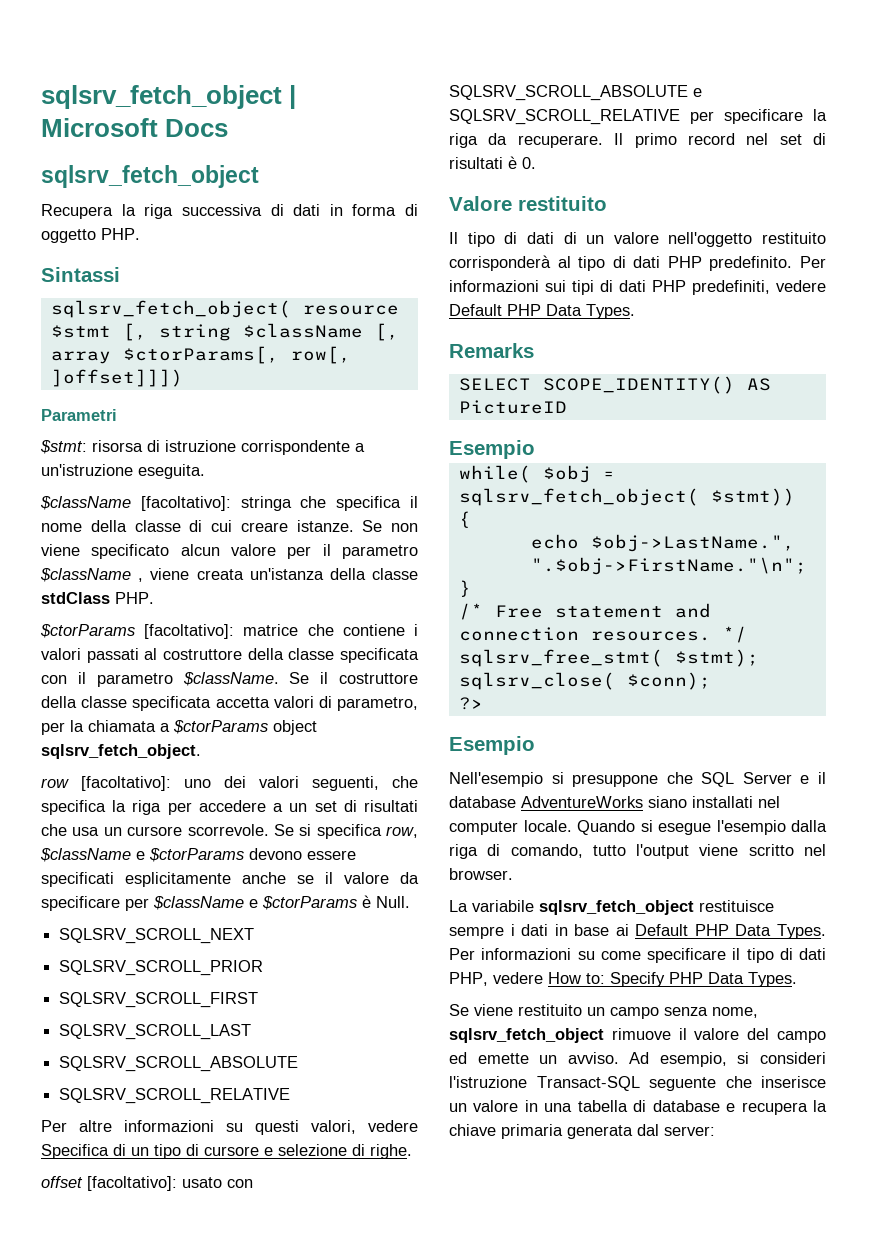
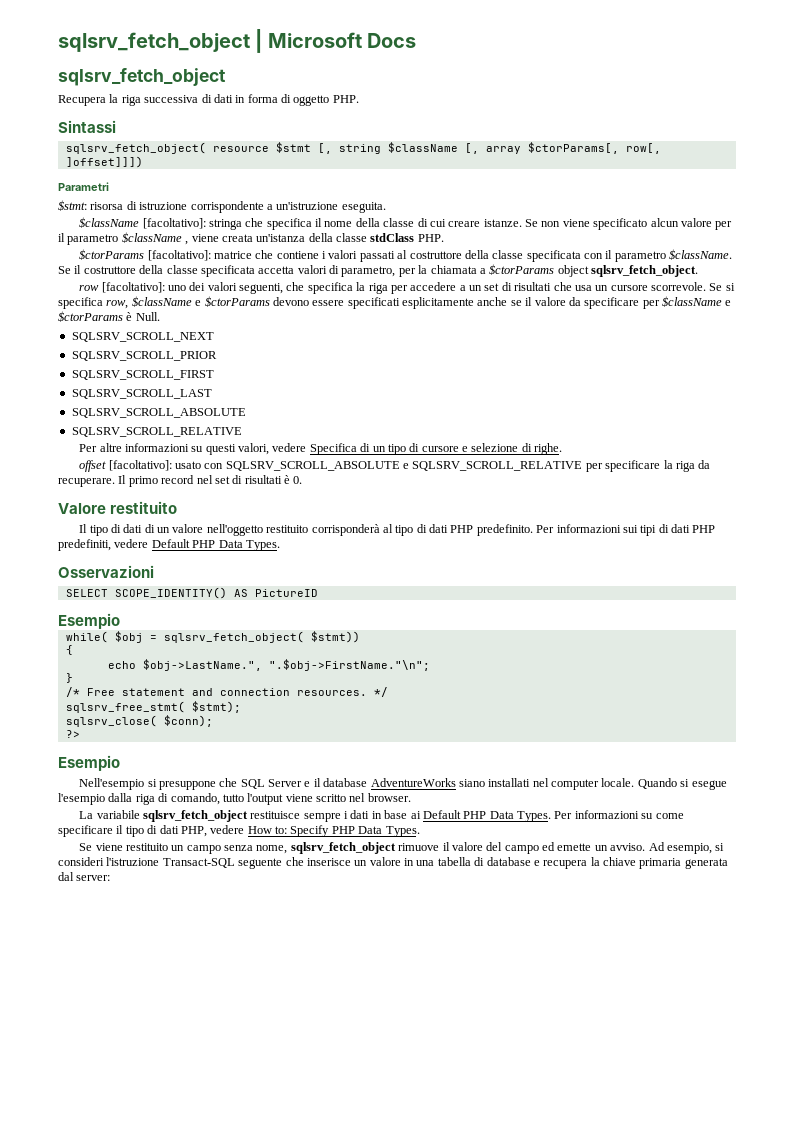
- Remarks
+ Osservazioni

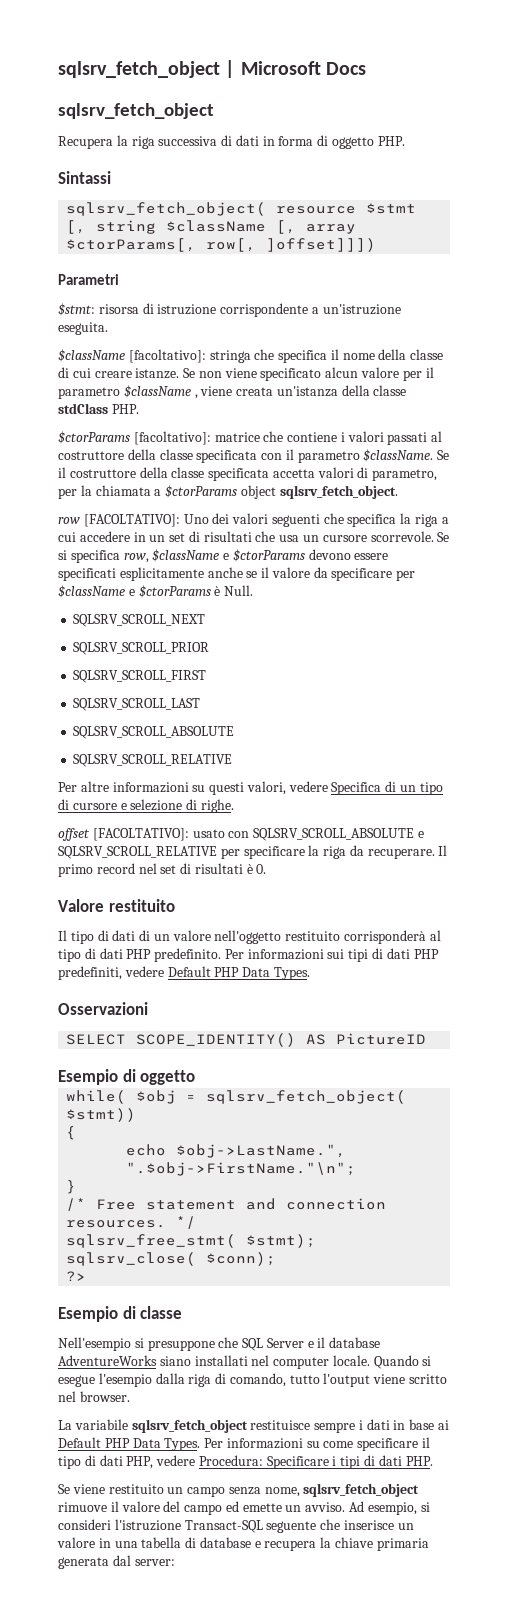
- row [facoltativo]: uno dei valori seguenti, che specifica la riga per accedere a un set di risultati che usa un cursore scorrevole.
+ row [FACOLTATIVO]: Uno dei valori seguenti che specifica la riga a cui accedere in un set di risultati che usa un cursore scorrevole.
- offset [facoltativo]: usato con SQLSRV_SCROLL_ABSOLUTE e SQLSRV_SCROLL_RELATIVE per specificare la riga da recuperare.
+ offset [FACOLTATIVO]: usato con SQLSRV_SCROLL_ABSOLUTE e SQLSRV_SCROLL_RELATIVE per specificare la riga da recuperare.
  SELECT SCOPE_IDENTITY() AS PictureID
- Esempio
+ Esempio di oggetto
  ?>
- Esempio
+ Esempio di classe
- Per informazioni su come specificare il tipo di dati PHP, vedere How to: Specify PHP Data Types.
+ Per informazioni su come specificare il tipo di dati PHP, vedere Procedura: Specificare i tipi di dati PHP.

